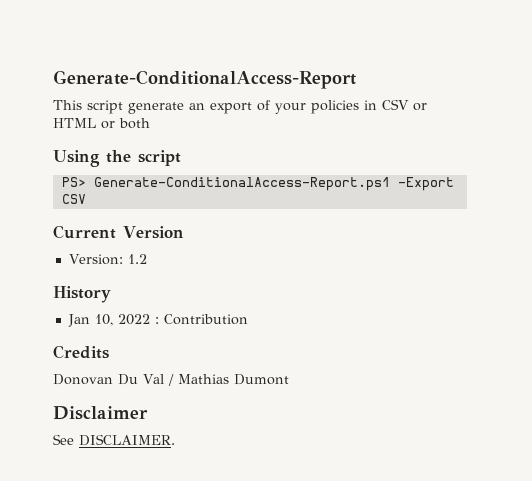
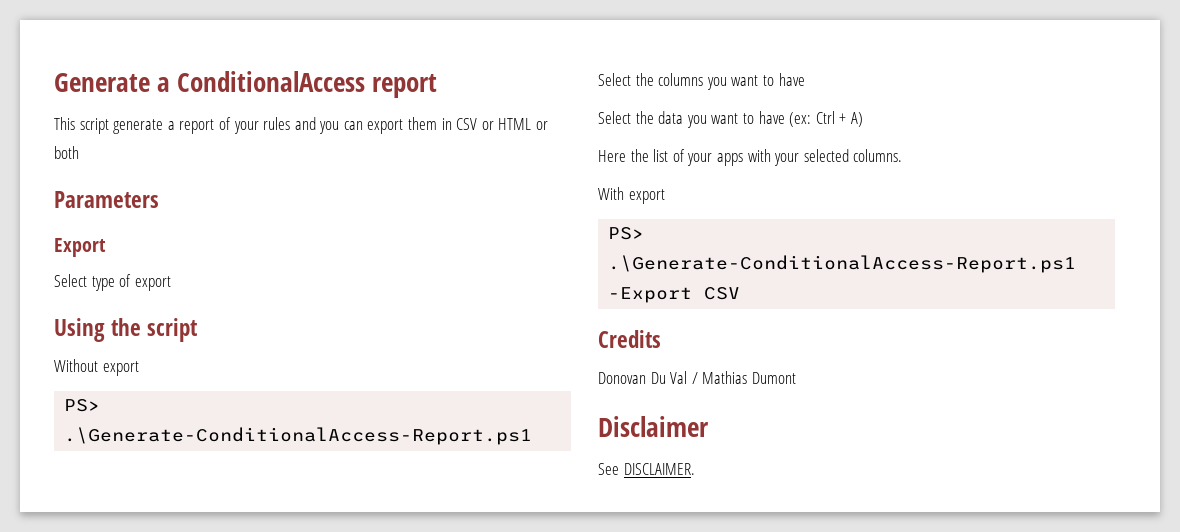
- Generate-ConditionalAccess-Report
+ Generate a ConditionalAccess report
- This script generate an export of your policies in CSV or HTML or both
+ This script generate a report of your rules and you can export them in CSV or HTML or both
+ Parameters
+ Export
+ Select type of export
- PS> Generate-ConditionalAccess-Report.ps1 -Export CSV
- Current Version
- Version: 1.2
- History
- Jan 10, 2022 : Contribution
+ Without export
+ PS> .\Generate-ConditionalAccess-Report.ps1
+ Select the columns you want to have
+ Select the data you want to have (ex: Ctrl + A)
+ Here the list of your apps with your selected columns.
+ With export
+ PS> .\Generate-ConditionalAccess-Report.ps1 -Export CSV

